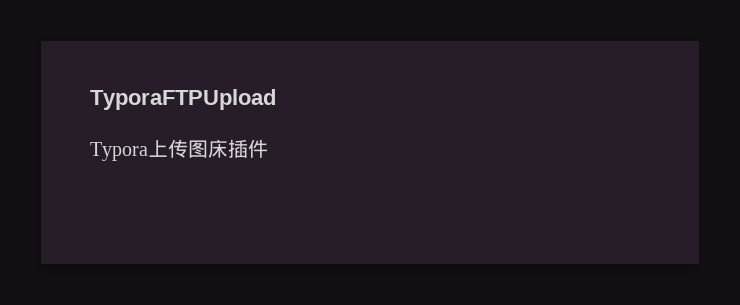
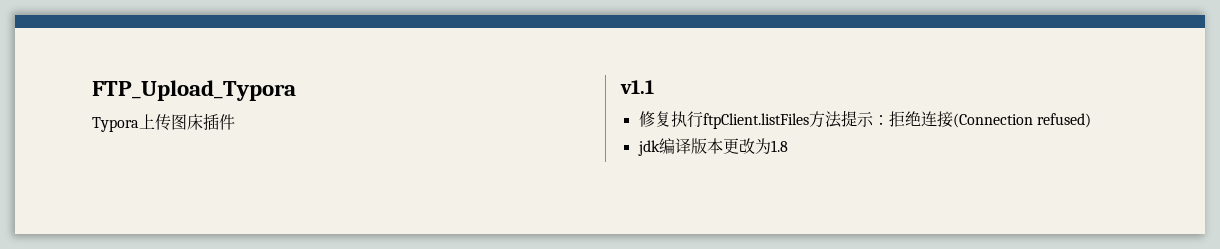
- TyporaFTPUpload
+ FTP_Upload_Typora
+ v1.1
+ 修复执行ftpClient.listFiles方法提示：拒绝连接(Connection refused)
+ jdk编译版本更改为1.8

